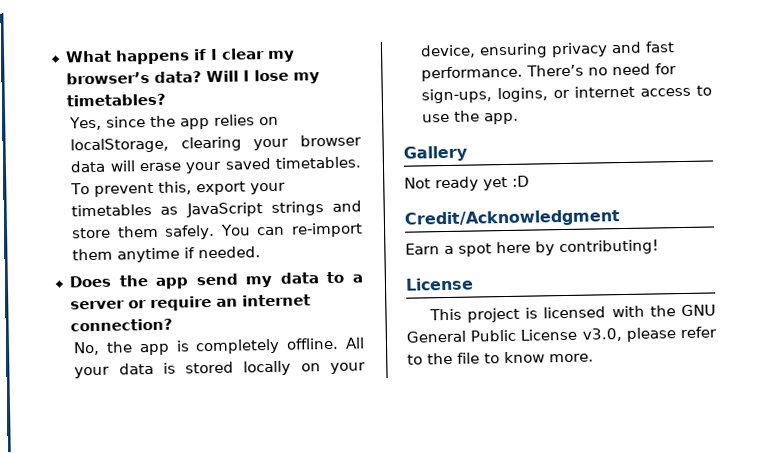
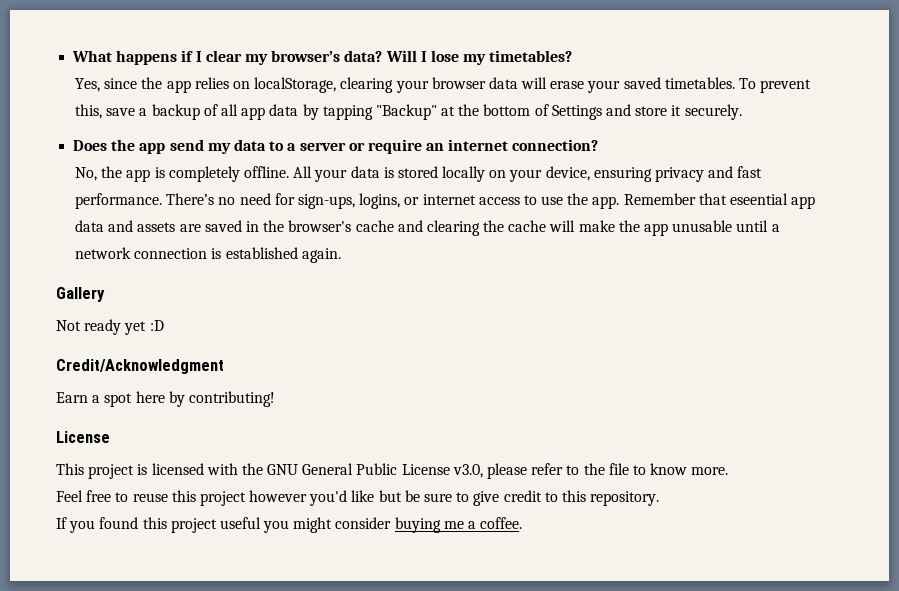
- To prevent this, export your timetables as JavaScript strings and store them safely. You can re-import them anytime if needed.
+ To prevent this, save a backup of all app data by tapping "Backup" at the bottom of Settings and store it securely.
+ Remember that eseential app data and assets are saved in the browser's cache and clearing the cache will make the app unusable until a network connection is established again.
+ Feel free to reuse this project however you'd like but be sure to give credit to this repository.
+ If you found this project useful you might consider buying me a coffee.

